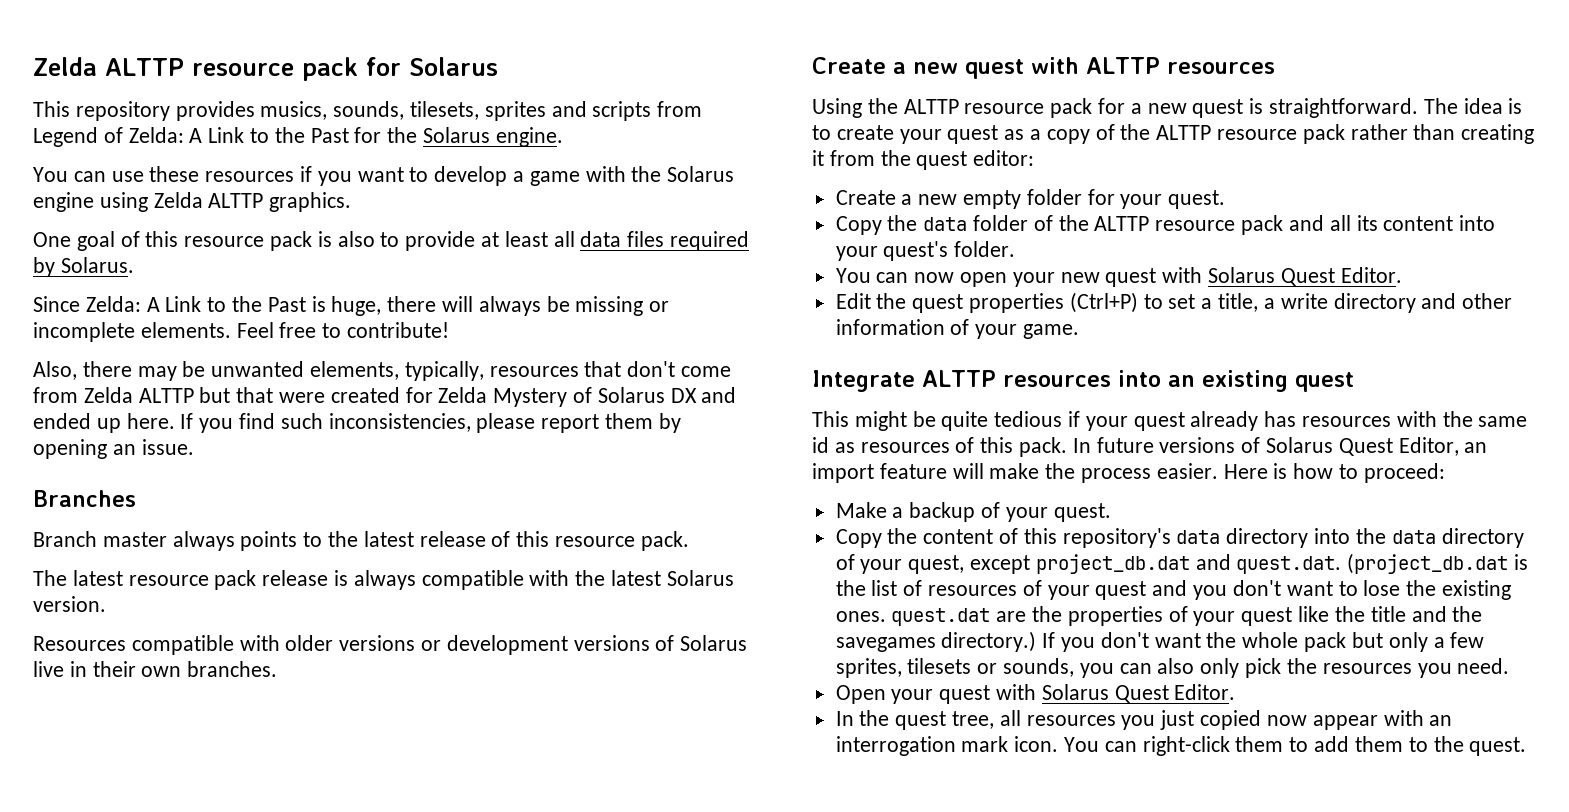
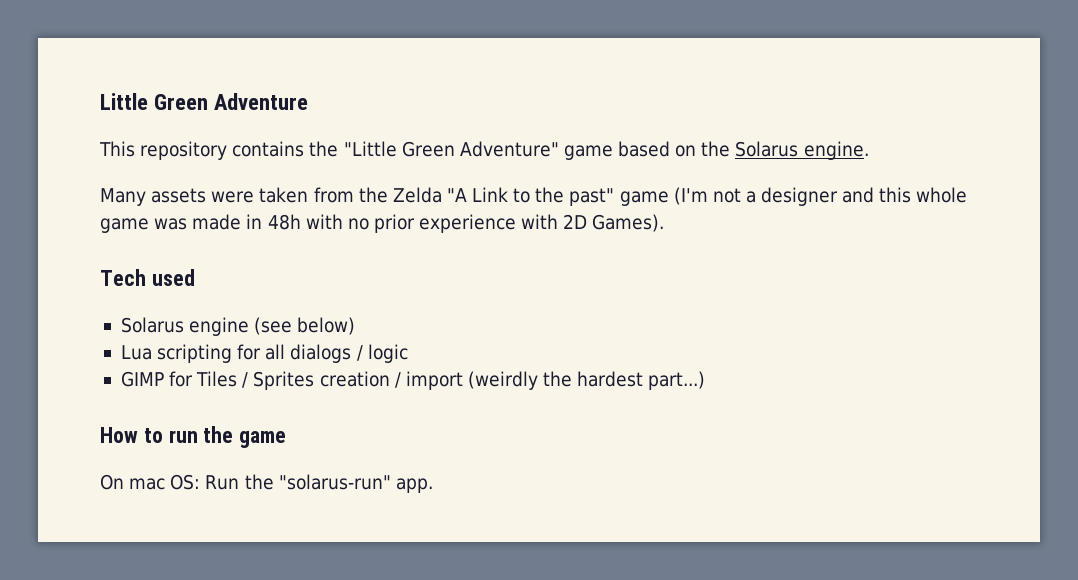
- Zelda ALTTP resource pack for Solarus
- This repository provides musics, sounds, tilesets, sprites and scripts from Legend of Zelda: A Link to the Past for the Solarus engine.
- You can use these resources if you want to develop a game with the Solarus engine using Zelda ALTTP graphics.
- One goal of this resource pack is also to provide at least all data files required by Solarus.
- Since Zelda: A Link to the Past is huge, there will always be missing or incomplete elements. Feel free to contribute!
- Also, there may be unwanted elements, typically, resources that don't come from Zelda ALTTP but that were created for Zelda Mystery of Solarus DX and ended up here. If you find such inconsistencies, please report them by opening an issue.
- Branches
- Branch master always points to the latest release of this resource pack.
- The latest resource pack release is always compatible with the latest Solarus version.
- Resources compatible with older versions or development versions of Solarus live in their own branches.
- Create a new quest with ALTTP resources
- Using the ALTTP resource pack for a new quest is straightforward. The idea is to create your quest as a copy of the ALTTP resource pack rather than creating it from the quest editor:
- Create a new empty folder for your quest.
- Copy the data folder of the ALTTP resource pack and all its content into your quest's folder.
- You can now open your new quest with Solarus Quest Editor.
- Edit the quest properties (Ctrl+P) to set a title, a write directory and other information of your game.
- Integrate ALTTP resources into an existing quest
- This might be quite tedious if your quest already has resources with the same id as resources of this pack. In future versions of Solarus Quest Editor, an import feature will make the process easier. Here is how to proceed:
- Make a backup of your quest.
- Copy the content of this repository's data directory into the data directory of your quest, except project_db.dat and quest.dat. (project_db.dat is the list of resources of your quest and you don't want to lose the existing ones. quest.dat are the properties of your quest like the title and the savegames directory.) If you don't want the whole pack but only a few sprites, tilesets or sounds, you can also only pick the resources you need.
- Open your quest with Solarus Quest Editor.
- In the quest tree, all resources you just copied now appear with an interrogation mark icon. You can right-click them to add them to the quest.
+ Little Green Adventure
+ This repository contains the "Little Green Adventure" game based on the Solarus engine.
+ Many assets were taken from the Zelda "A Link to the past" game (I'm not a designer and this whole game was made in 48h with no prior experience with 2D Games).
+ Tech used
+ Solarus engine (see below)
+ Lua scripting for all dialogs / logic
+ GIMP for Tiles / Sprites creation / import (weirdly the hardest part...)
+ How to run the game
+ On mac OS: Run the "solarus-run" app.

